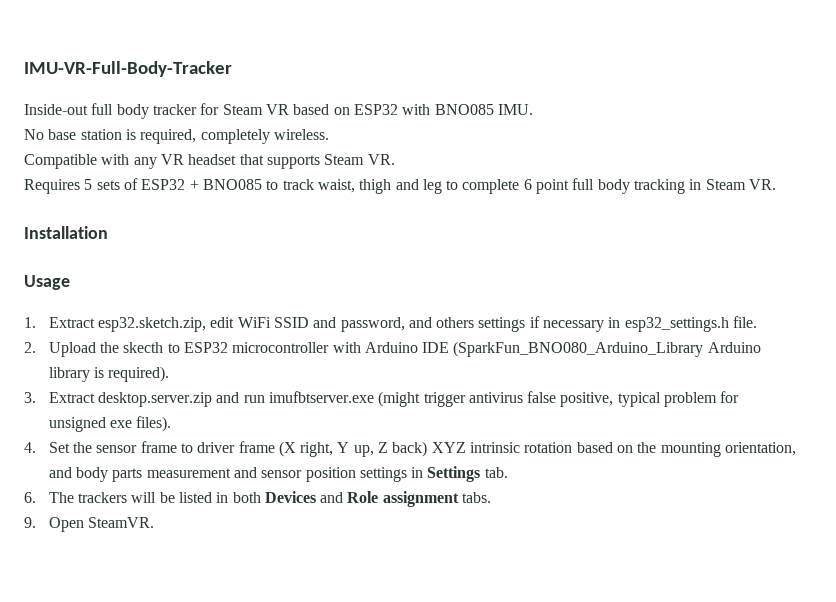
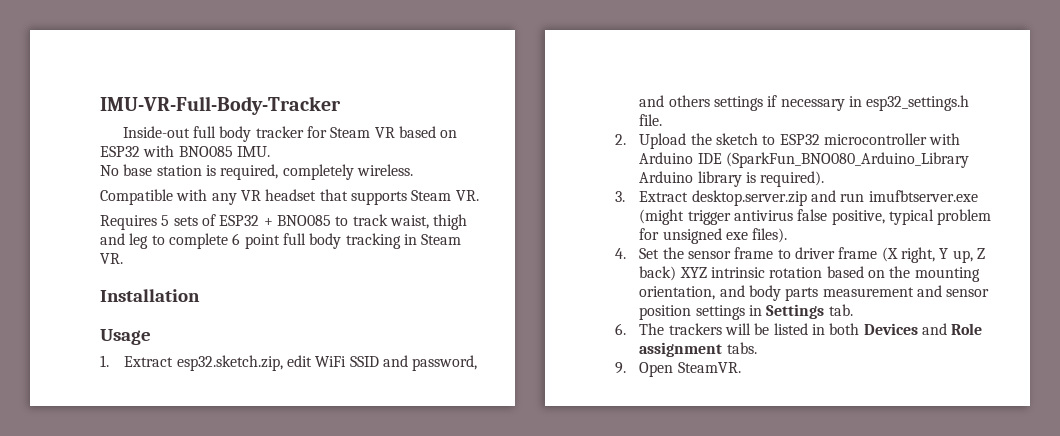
- 2. Upload the skecth to ESP32 microcontroller with Arduino IDE (SparkFun_BNO080_Arduino_Library Arduino library is required).
+ 2. Upload the sketch to ESP32 microcontroller with Arduino IDE (SparkFun_BNO080_Arduino_Library Arduino library is required).

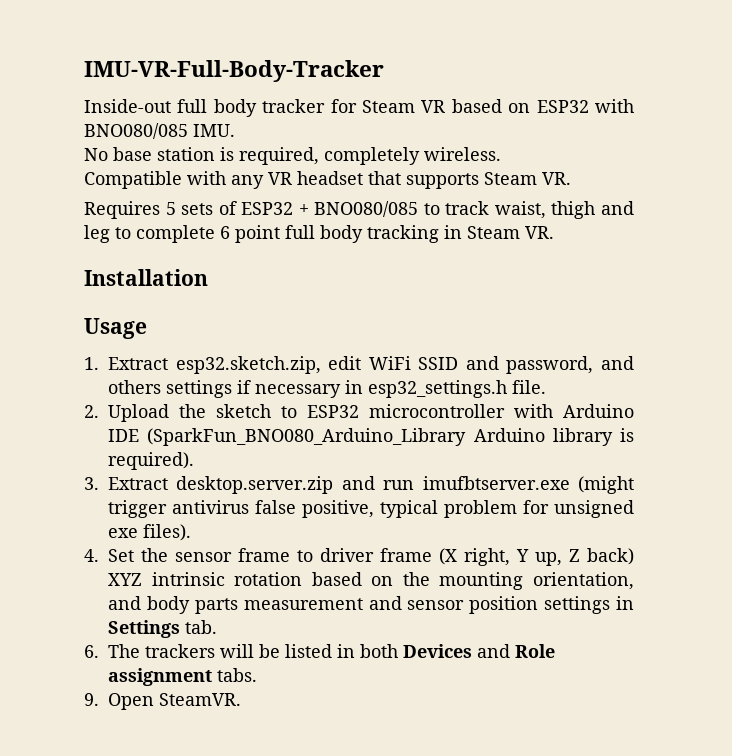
- Inside-out full body tracker for Steam VR based on ESP32 with BNO085 IMU.
+ Inside-out full body tracker for Steam VR based on ESP32 with BNO080/085 IMU.
- Requires 5 sets of ESP32 + BNO085 to track waist, thigh and leg to complete 6 point full body tracking in Steam VR.
+ Requires 5 sets of ESP32 + BNO080/085 to track waist, thigh and leg to complete 6 point full body tracking in Steam VR.

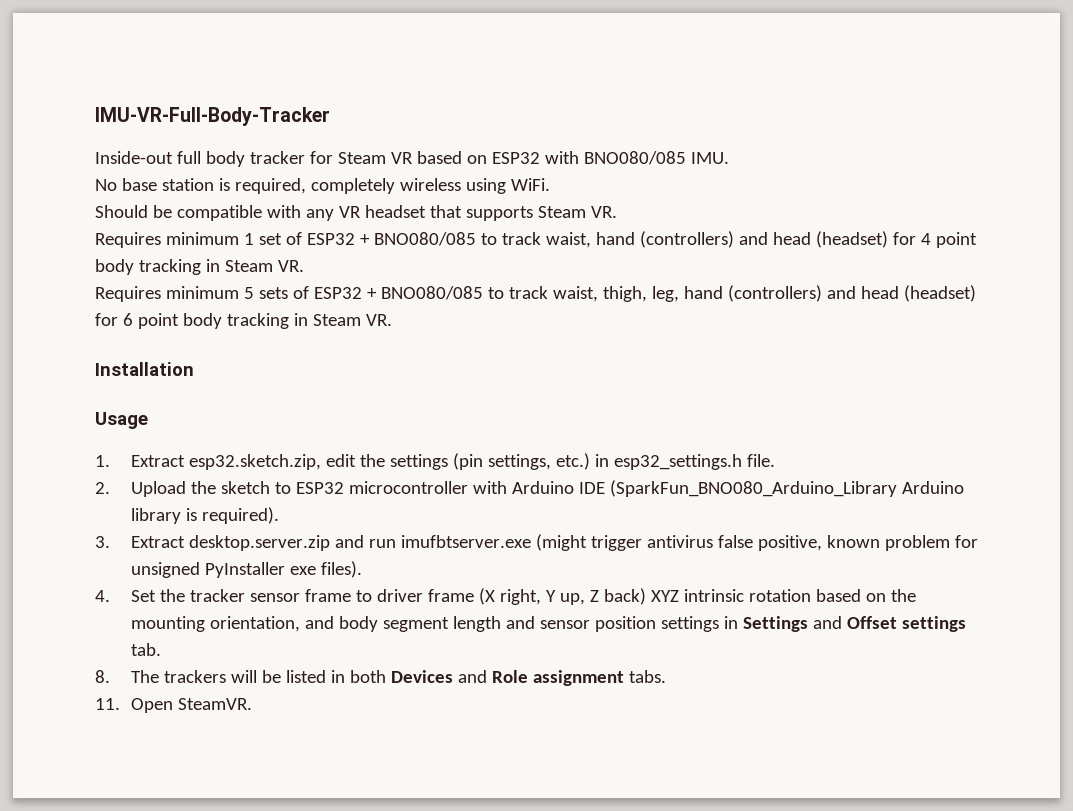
- No base station is required, completely wireless.
- Compatible with any VR headset that supports Steam VR.
+ No base station is required, completely wireless using WiFi.
+ Should be compatible with any VR headset that supports Steam VR.
- Requires 5 sets of ESP32 + BNO080/085 to track waist, thigh and leg to complete 6 point full body tracking in Steam VR.
+ Requires minimum 1 set of ESP32 + BNO080/085 to track waist, hand (controllers) and head (headset) for 4 point body tracking in Steam VR.
+ Requires minimum 5 sets of ESP32 + BNO080/085 to track waist, thigh, leg, hand (controllers) and head (headset) for 6 point body tracking in Steam VR.
- 1. Extract esp32.sketch.zip, edit WiFi SSID and password, and others settings if necessary in esp32_settings.h file.
+ 1. Extract esp32.sketch.zip, edit the settings (pin settings, etc.) in esp32_settings.h file.
- 3. Extract desktop.server.zip and run imufbtserver.exe (might trigger antivirus false positive, typical problem for unsigned exe files).
+ 3. Extract desktop.server.zip and run imufbtserver.exe (might trigger antivirus false positive, known problem for unsigned PyInstaller exe files).
- 4. Set the sensor frame to driver frame (X right, Y up, Z back) XYZ intrinsic rotation based on the mounting orientation, and body parts measurement and sensor position settings in Settings tab.
+ 4. Set the tracker sensor frame to driver frame (X right, Y up, Z back) XYZ intrinsic rotation based on the mounting orientation, and body segment length and sensor position settings in Settings and Offset settings tab.
- 6. The trackers will be listed in both Devices and Role assignment tabs.
+ 8. The trackers will be listed in both Devices and Role assignment tabs.
- 9. Open SteamVR.
+ 11. Open SteamVR.

